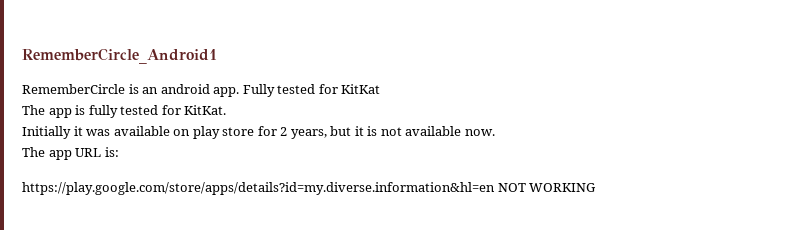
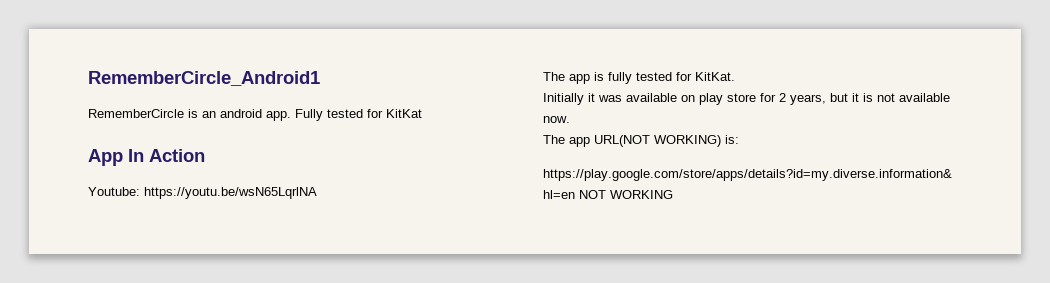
+ App In Action
+ Youtube: https://youtu.be/wsN65LqrlNA
- The app URL is:
+ The app URL(NOT WORKING) is:

